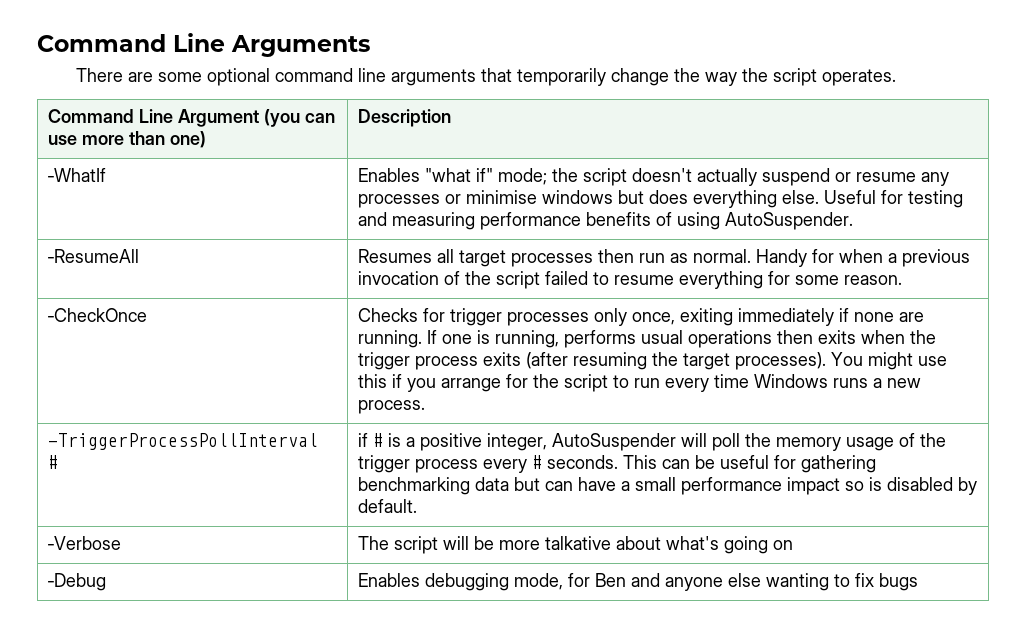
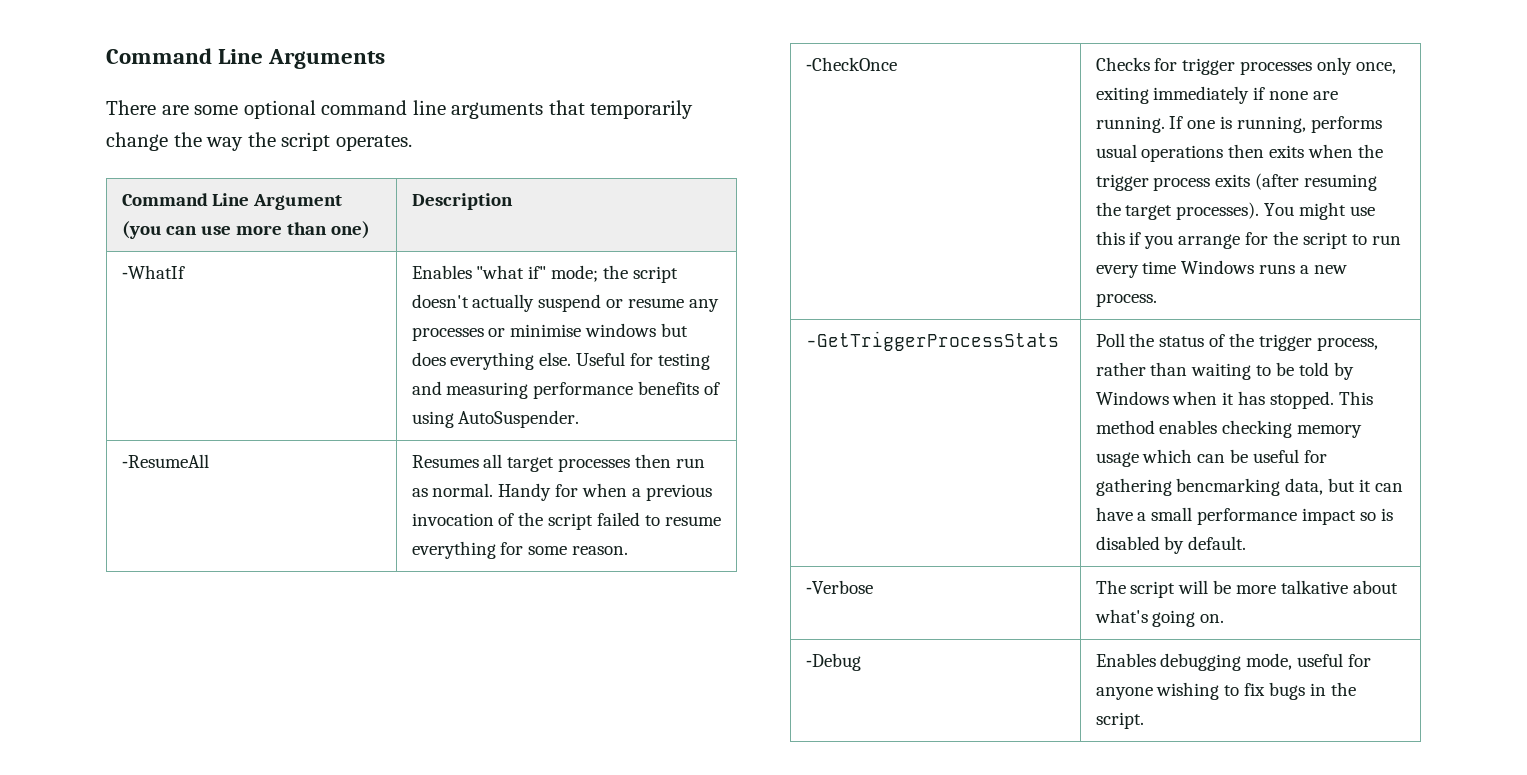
- -TriggerProcessPollInterval # | if # is a positive integer, AutoSuspender will poll the memory usage of the trigger process every # seconds. This can be useful for gathering benchmarking data but can have a small performance impact so is disabled by default.
+ -GetTriggerProcessStats | Poll the status of the trigger process, rather than waiting to be told by Windows when it has stopped. This method enables checking memory usage which can be useful for gathering bencmarking data, but it can have a small performance impact so is disabled by default.
- ‑Verbose | The script will be more talkative about what's going on
+ ‑Verbose | The script will be more talkative about what's going on.
- ‑Debug | Enables debugging mode, for Ben and anyone else wanting to fix bugs
+ ‑Debug | Enables debugging mode, useful for anyone wishing to fix bugs in the script.

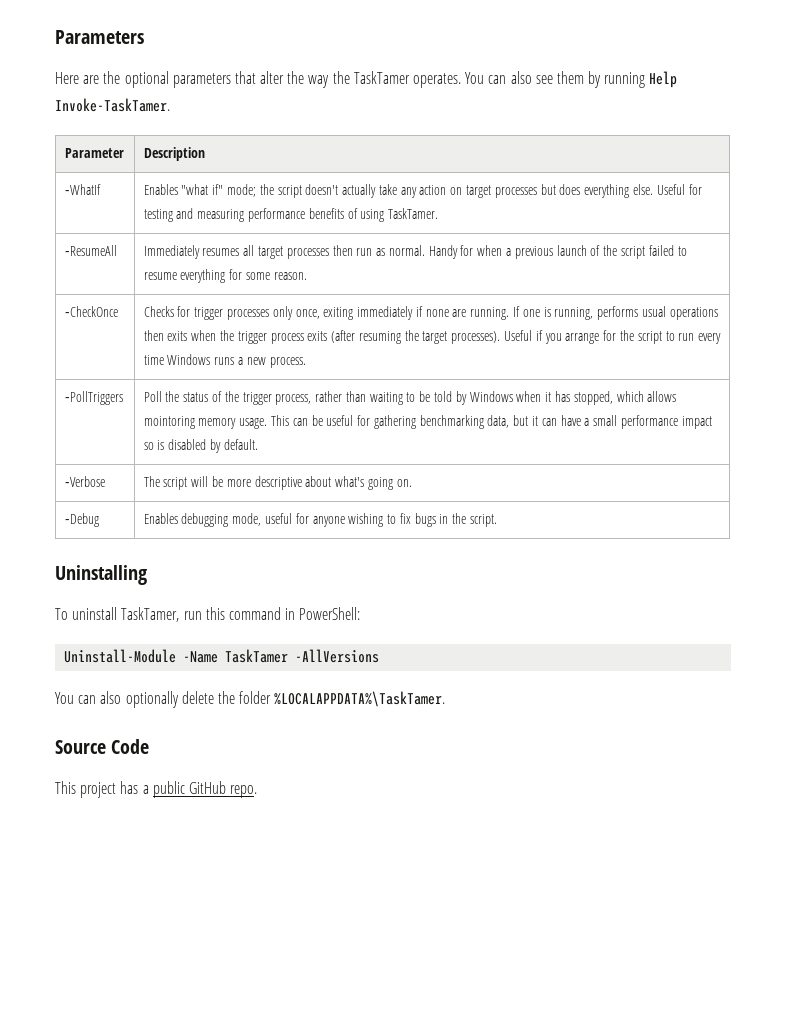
- Command Line Arguments
- There are some optional command line arguments that temporarily change the way the script operates.
- Command Line Argument (you can use more than one) | Description
+ Parameters
+ Here are the optional parameters that alter the way the TaskTamer operates. You can also see them by running Help Invoke-TaskTamer.
+ Parameter | Description
- ‑WhatIf | Enables "what if" mode; the script doesn't actually suspend or resume any processes or minimise windows but does everything else. Useful for testing and measuring performance benefits of using AutoSuspender.
+ ‑WhatIf | Enables "what if" mode; the script doesn't actually take any action on target processes but does everything else. Useful for testing and measuring performance benefits of using TaskTamer.
- ‑ResumeAll | Resumes all target processes then run as normal. Handy for when a previous invocation of the script failed to resume everything for some reason.
+ ‑ResumeAll | Immediately resumes all target processes then run as normal. Handy for when a previous launch of the script failed to resume everything for some reason.
- You might use this if you arrange for the script to run every time Windows runs a new process.
+ Useful if you arrange for the script to run every time Windows runs a new process.
- -GetTriggerProcessStats
+ ‑PollTriggers
- Poll the status of the trigger process, rather than waiting to be told by Windows when it has stopped. This method enables checking memory usage which can be useful for gathering bencmarking data, but it can have a small performance impact so is disabled by default.
+ Poll the status of the trigger process, rather than waiting to be told by Windows when it has stopped, which allows mointoring memory usage. This can be useful for gathering benchmarking data, but it can have a small performance impact so is disabled by default.
- ‑Verbose | The script will be more talkative about what's going on.
+ ‑Verbose | The script will be more descriptive about what's going on.
+ Uninstalling
+ To uninstall TaskTamer, run this command in PowerShell:
+ Uninstall-Module -Name TaskTamer -AllVersions
+ You can also optionally delete the folder %LOCALAPPDATA%\TaskTamer.
+ Source Code
+ This project has a public GitHub repo.

